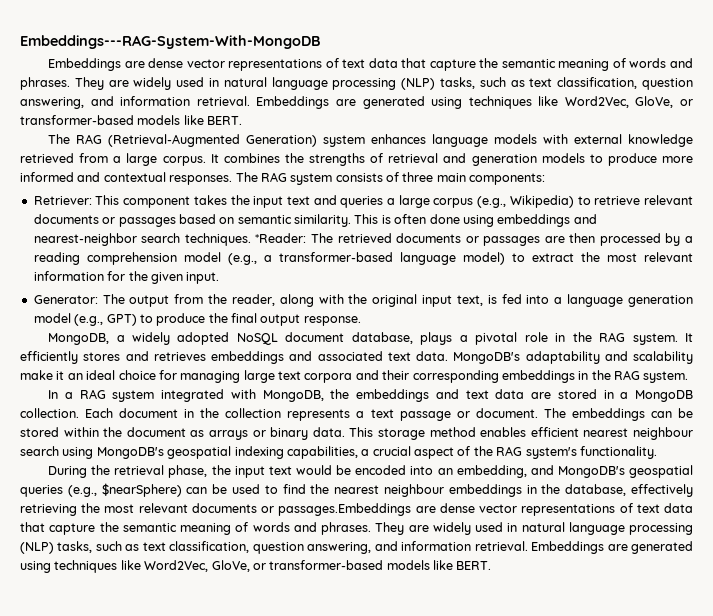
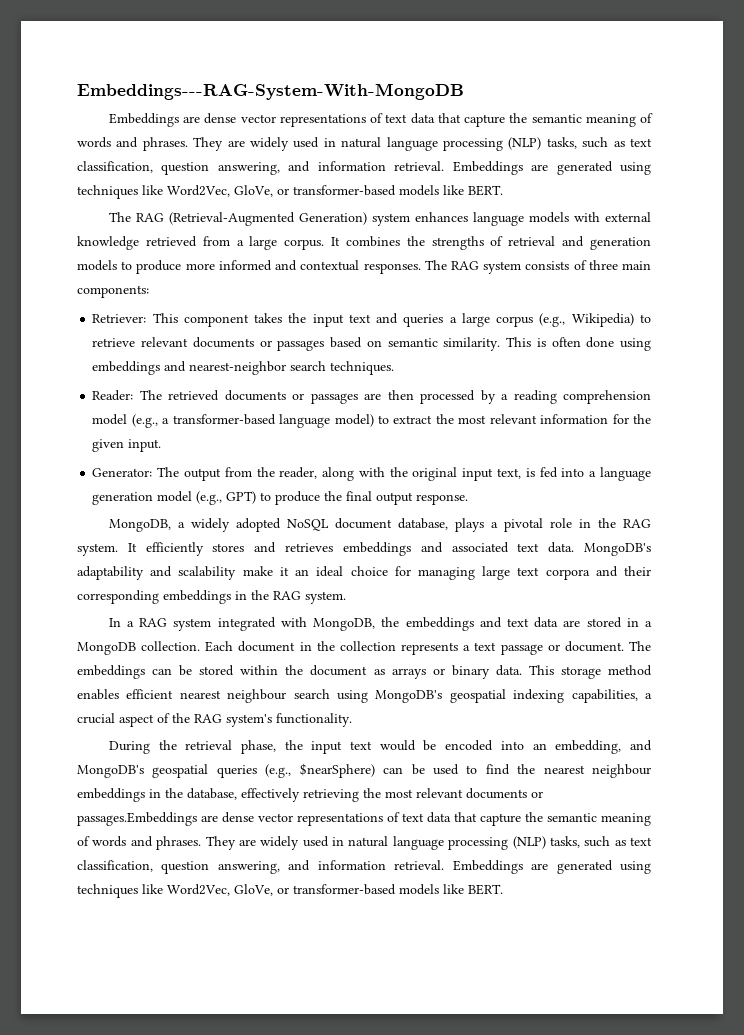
- This is often done using embeddings and nearest-neighbor search techniques. *Reader: The retrieved documents or passages are then processed by a reading comprehension model (e.g., a transformer-based language model) to extract the most relevant information for the given input.
+ This is often done using embeddings and nearest-neighbor search techniques.
+ Reader: The retrieved documents or passages are then processed by a reading comprehension model (e.g., a transformer-based language model) to extract the most relevant information for the given input.

